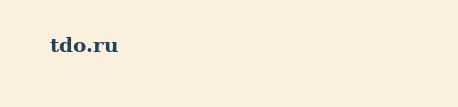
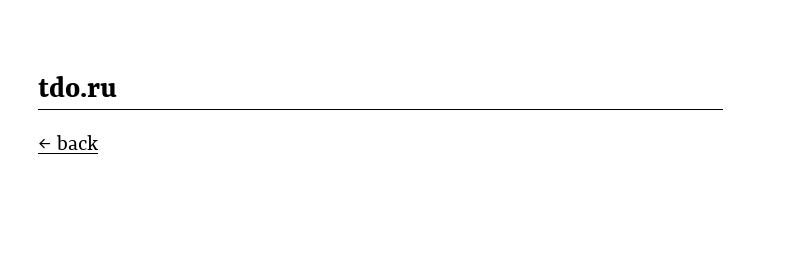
+ ← back

